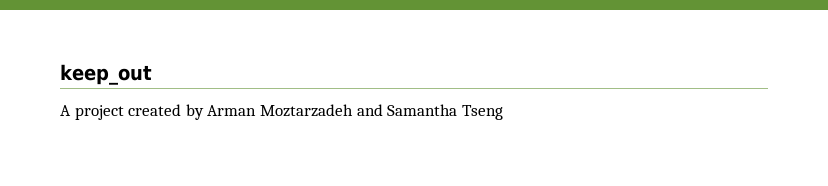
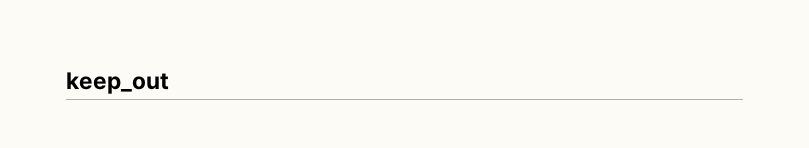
- A project created by Arman Moztarzadeh and Samantha Tseng

